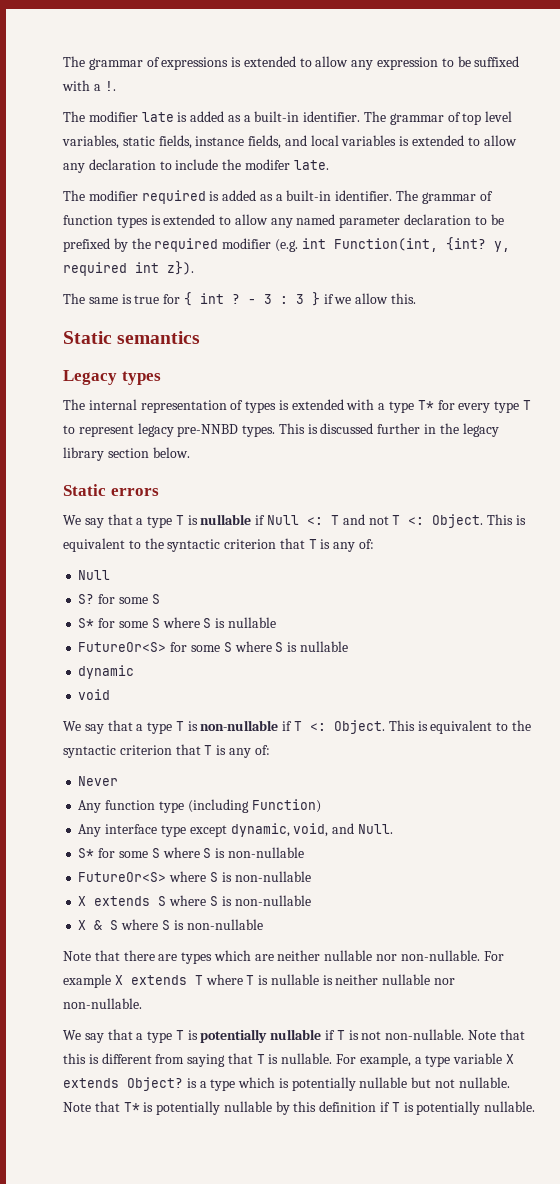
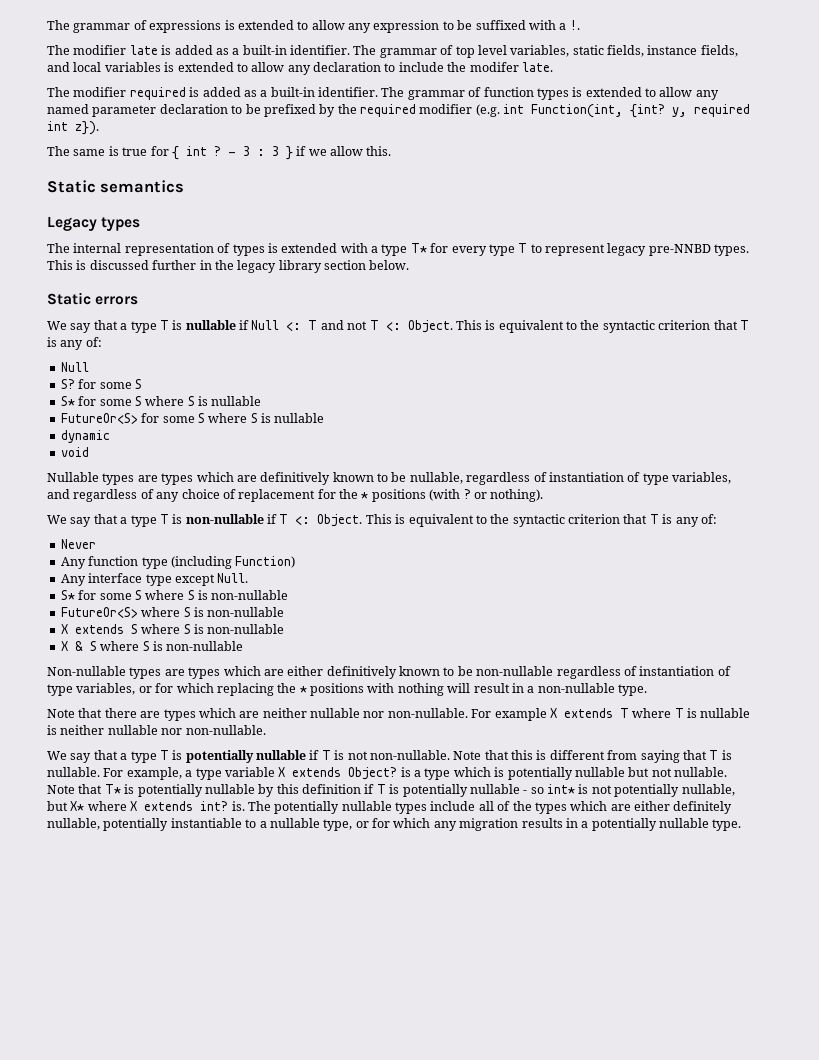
+ Nullable types are types which are definitively known to be nullable, regardless of instantiation of type variables, and regardless of any choice of replacement for the * positions (with ? or nothing).
- Any interface type except dynamic, void, and Null.
+ Any interface type except Null.
+ Non-nullable types are types which are either definitively known to be non-nullable regardless of instantiation of type variables, or for which replacing the * positions with nothing will result in a non-nullable type.
- Note that T* is potentially nullable by this definition if T is potentially nullable.
+ Note that T* is potentially nullable by this definition if T is potentially nullable - so int* is not potentially nullable, but X* where X extends int? is. The potentially nullable types include all of the types which are either definitely nullable, potentially instantiable to a nullable type, or for which any migration results in a potentially nullable type.

